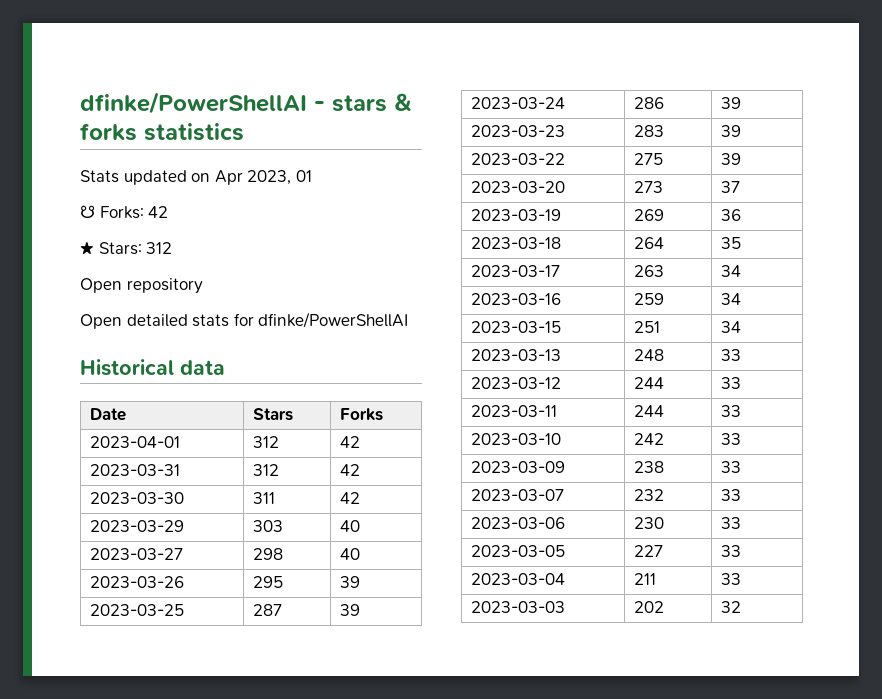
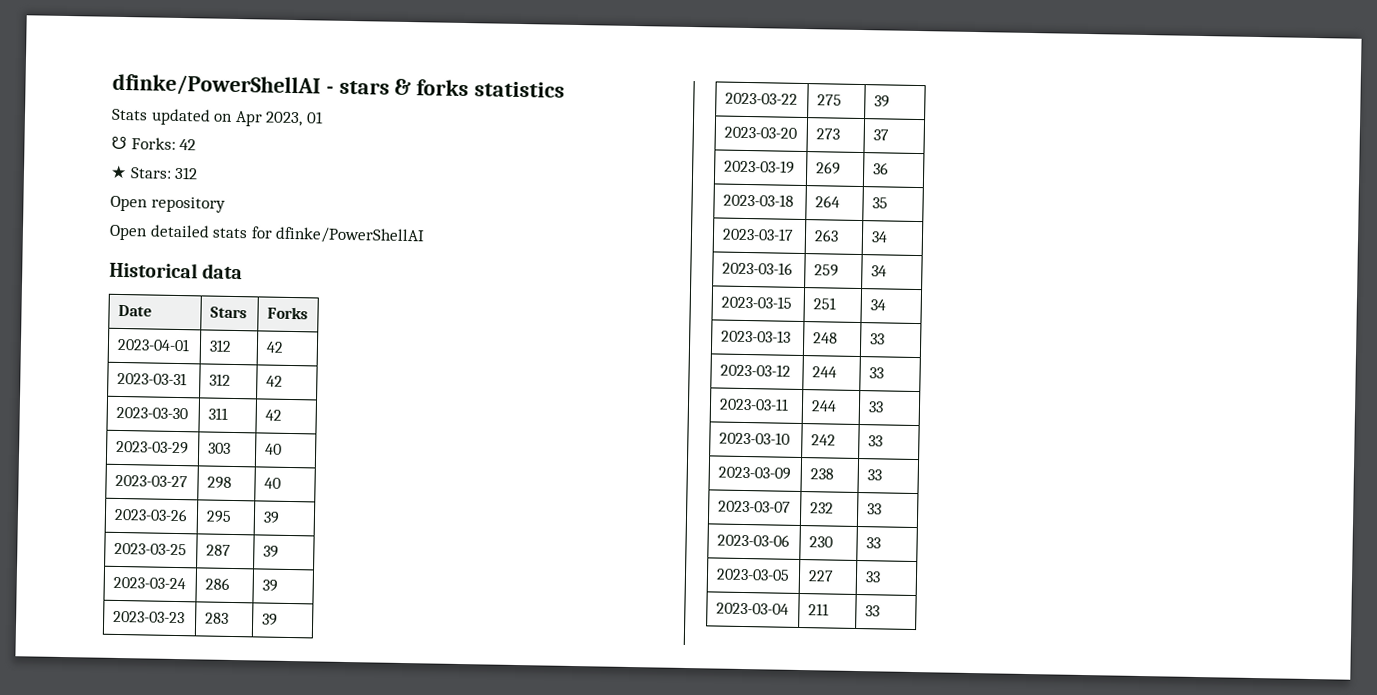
- 2023-03-03 | 202 | 32

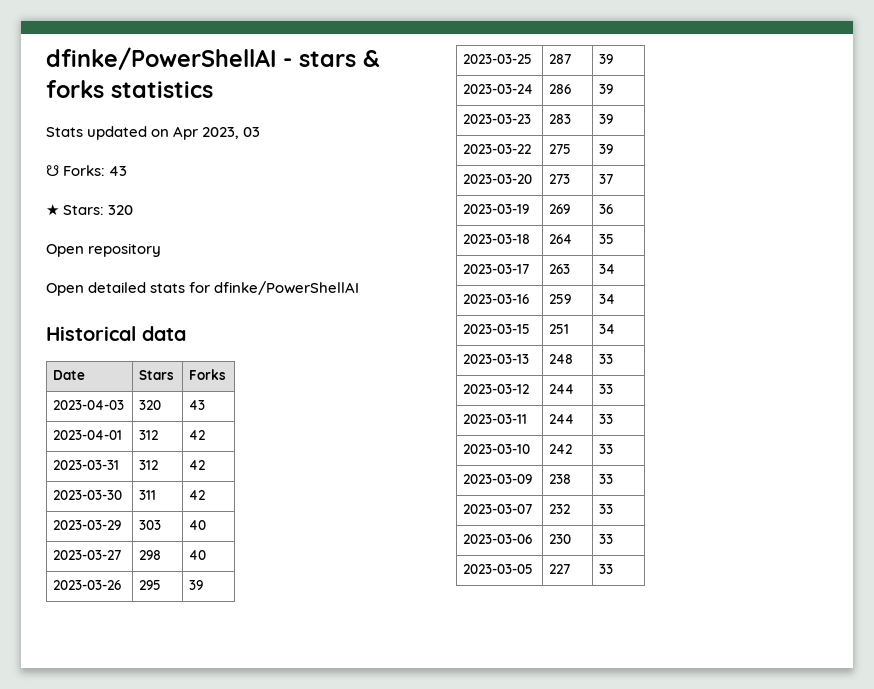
- Stats updated on Apr 2023, 01
+ Stats updated on Apr 2023, 03
- ☋ Forks: 42
+ ☋ Forks: 43
- ★ Stars: 312
+ ★ Stars: 320
+ 2023-04-03 | 320 | 43
- 2023-03-04 | 211 | 33

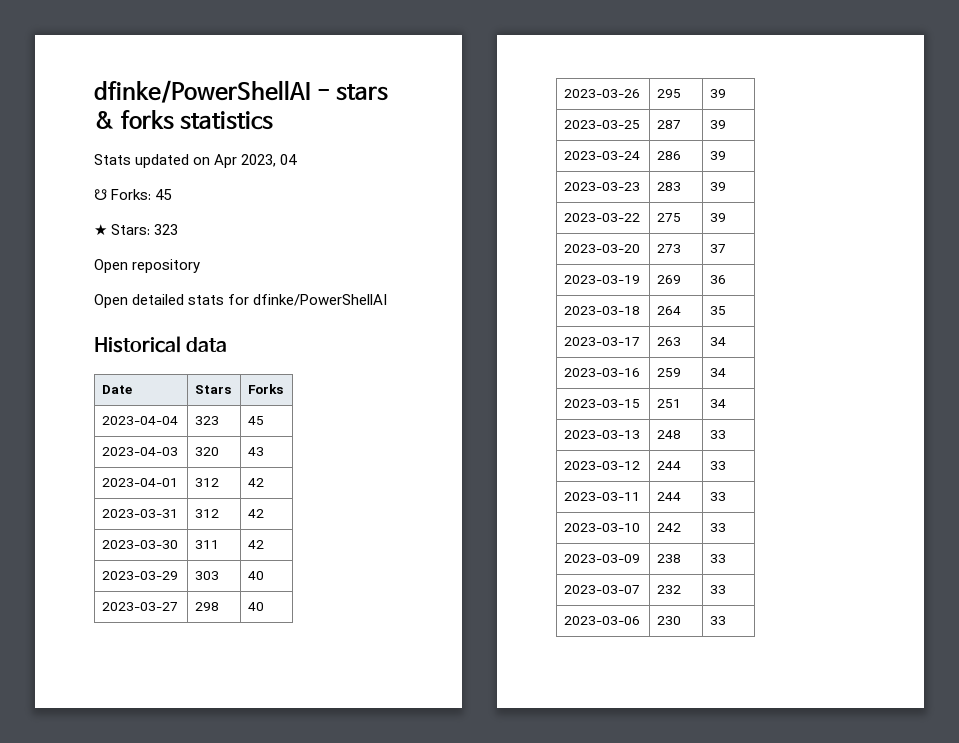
- Stats updated on Apr 2023, 03
+ Stats updated on Apr 2023, 04
- ☋ Forks: 43
+ ☋ Forks: 45
- ★ Stars: 320
+ ★ Stars: 323
+ 2023-04-04 | 323 | 45
- 2023-03-05 | 227 | 33

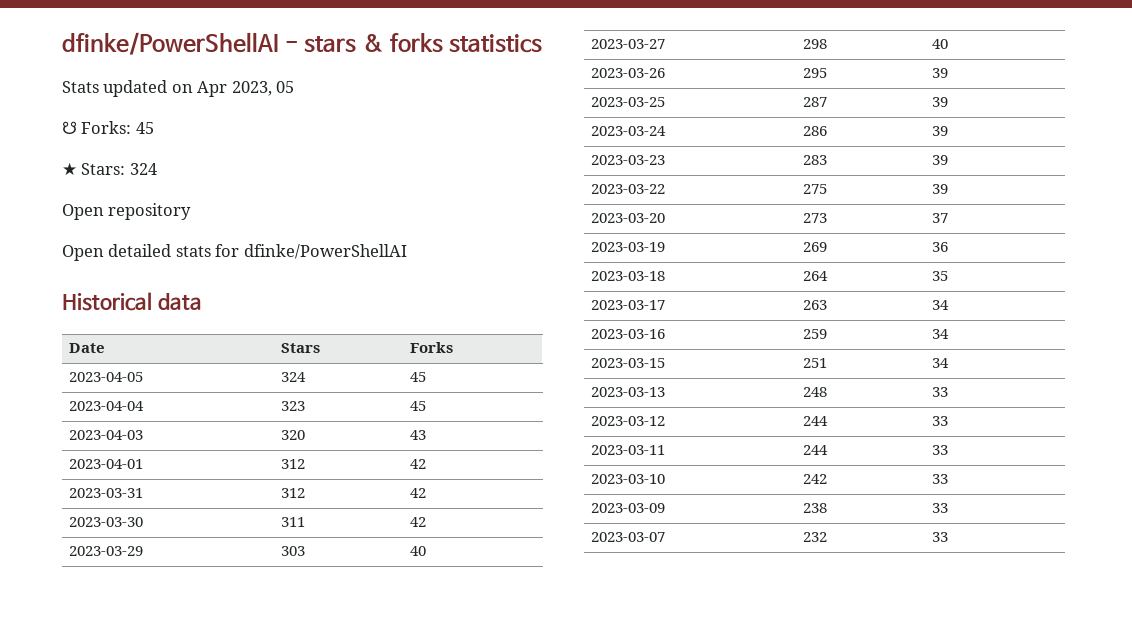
- Stats updated on Apr 2023, 04
+ Stats updated on Apr 2023, 05
- ★ Stars: 323
+ ★ Stars: 324
+ 2023-04-05 | 324 | 45
- 2023-03-06 | 230 | 33

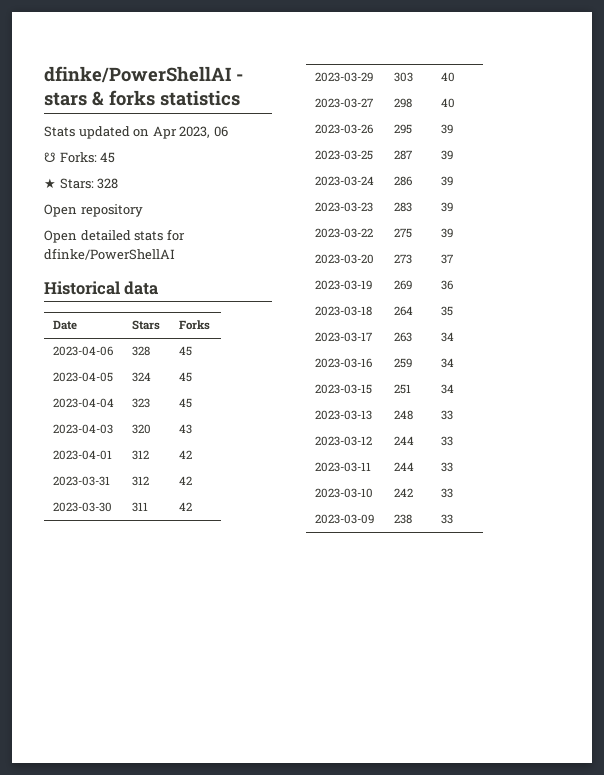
- Stats updated on Apr 2023, 05
+ Stats updated on Apr 2023, 06
- ★ Stars: 324
+ ★ Stars: 328
+ 2023-04-06 | 328 | 45
- 2023-03-07 | 232 | 33

